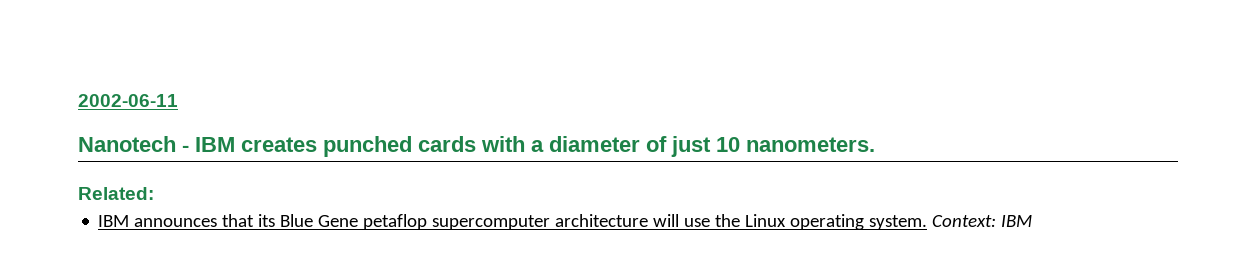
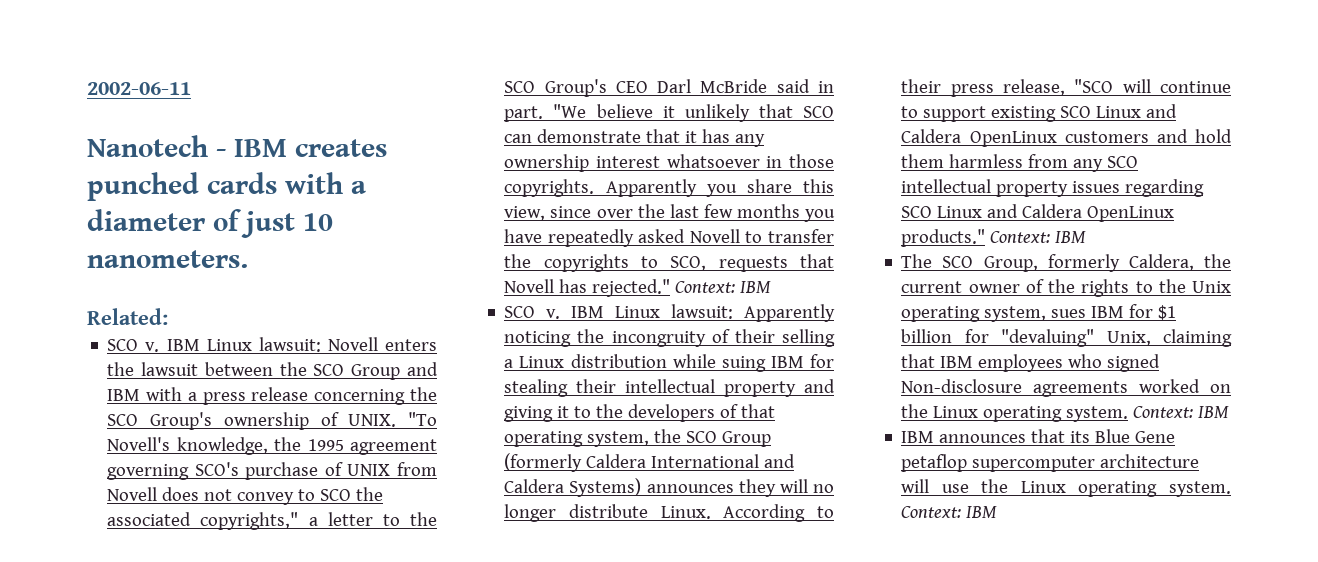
+ SCO v. IBM Linux lawsuit: Novell enters the lawsuit between the SCO Group and IBM with a press release concerning the SCO Group's ownership of UNIX. "To Novell's knowledge, the 1995 agreement governing SCO's purchase of UNIX from Novell does not convey to SCO the associated copyrights," a letter to the SCO Group's CEO Darl McBride said in part. "We believe it unlikely that SCO can demonstrate that it has any ownership interest whatsoever in those copyrights. Apparently you share this view, since over the last few months you have repeatedly asked Novell to transfer the copyrights to SCO, requests that Novell has rejected." Context: IBM
+ SCO v. IBM Linux lawsuit: Apparently noticing the incongruity of their selling a Linux distribution while suing IBM for stealing their intellectual property and giving it to the developers of that operating system, the SCO Group (formerly Caldera International and Caldera Systems) announces they will no longer distribute Linux. According to their press release, "SCO will continue to support existing SCO Linux and Caldera OpenLinux customers and hold them harmless from any SCO intellectual property issues regarding SCO Linux and Caldera OpenLinux products." Context: IBM
+ The SCO Group, formerly Caldera, the current owner of the rights to the Unix operating system, sues IBM for $1 billion for "devaluing" Unix, claiming that IBM employees who signed Non-disclosure agreements worked on the Linux operating system. Context: IBM

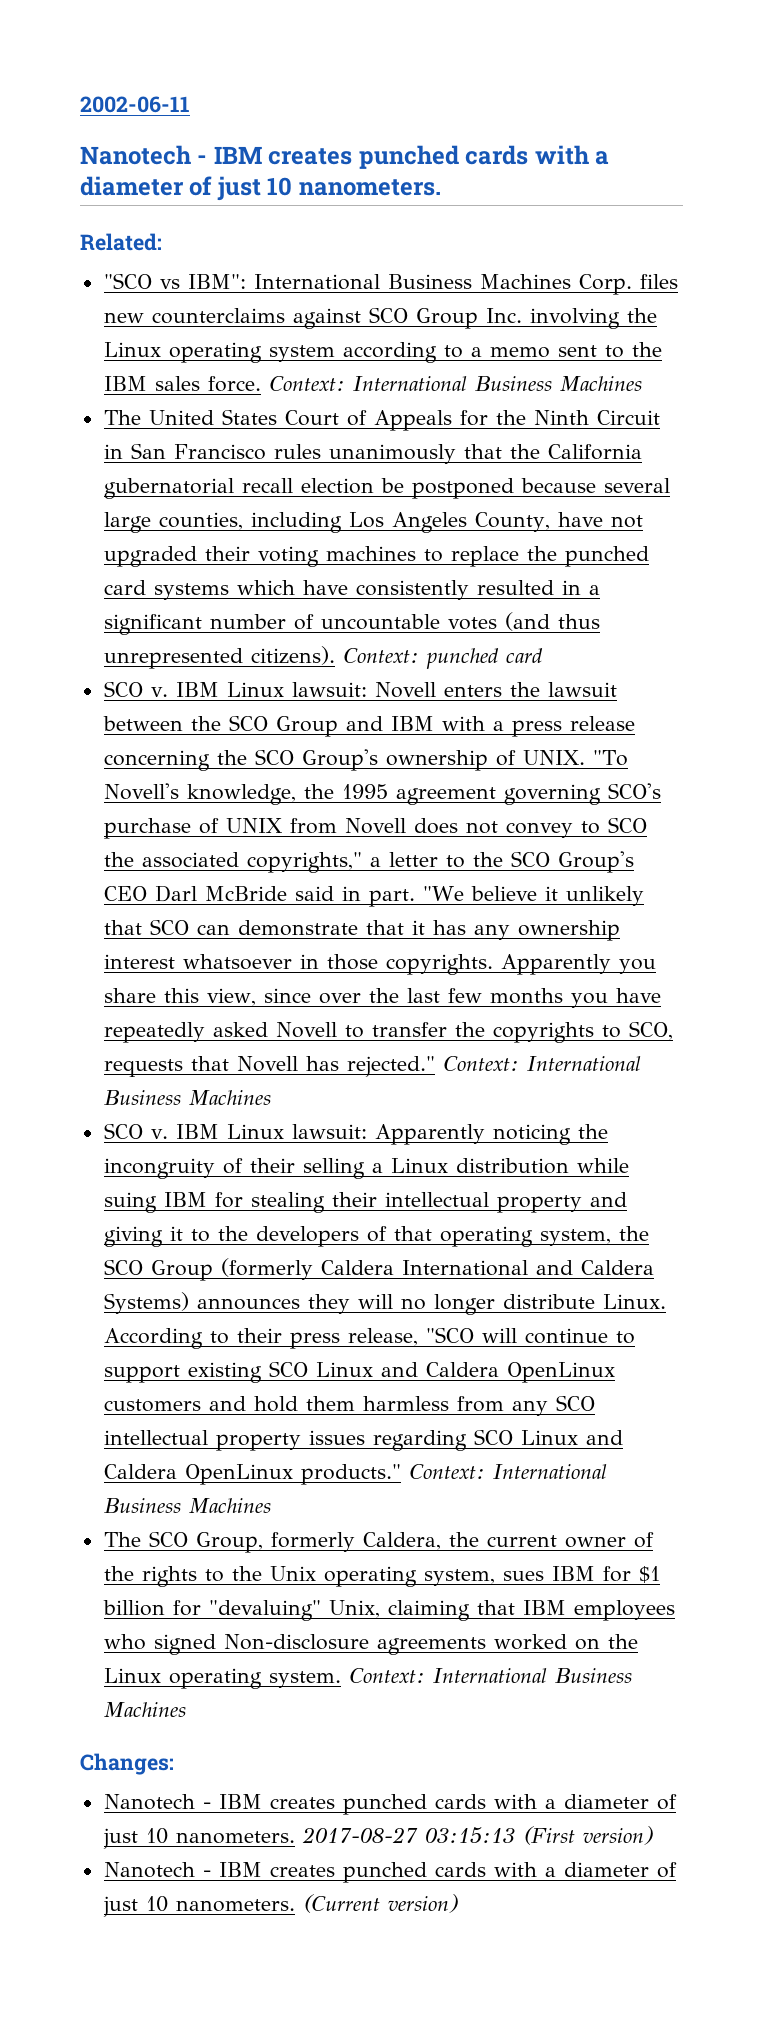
+ "SCO vs IBM": International Business Machines Corp. files new counterclaims against SCO Group Inc. involving the Linux operating system according to a memo sent to the IBM sales force. Context: International Business Machines
+ The United States Court of Appeals for the Ninth Circuit in San Francisco rules unanimously that the California gubernatorial recall election be postponed because several large counties, including Los Angeles County, have not upgraded their voting machines to replace the punched card systems which have consistently resulted in a significant number of uncountable votes (and thus unrepresented citizens). Context: punched card
- Apparently you share this view, since over the last few months you have repeatedly asked Novell to transfer the copyrights to SCO, requests that Novell has rejected." Context: IBM
+ Apparently you share this view, since over the last few months you have repeatedly asked Novell to transfer the copyrights to SCO, requests that Novell has rejected." Context: International Business Machines
- According to their press release, "SCO will continue to support existing SCO Linux and Caldera OpenLinux customers and hold them harmless from any SCO intellectual property issues regarding SCO Linux and Caldera OpenLinux products." Context: IBM
+ According to their press release, "SCO will continue to support existing SCO Linux and Caldera OpenLinux customers and hold them harmless from any SCO intellectual property issues regarding SCO Linux and Caldera OpenLinux products." Context: International Business Machines
- The SCO Group, formerly Caldera, the current owner of the rights to the Unix operating system, sues IBM for $1 billion for "devaluing" Unix, claiming that IBM employees who signed Non-disclosure agreements worked on the Linux operating system. Context: IBM
- IBM announces that its Blue Gene petaflop supercomputer architecture will use the Linux operating system. Context: IBM
+ The SCO Group, formerly Caldera, the current owner of the rights to the Unix operating system, sues IBM for $1 billion for "devaluing" Unix, claiming that IBM employees who signed Non-disclosure agreements worked on the Linux operating system. Context: International Business Machines
+ Changes:
+ Nanotech - IBM creates punched cards with a diameter of just 10 nanometers. 2017-08-27 03:15:13 (First version)
+ Nanotech - IBM creates punched cards with a diameter of just 10 nanometers. (Current version)

